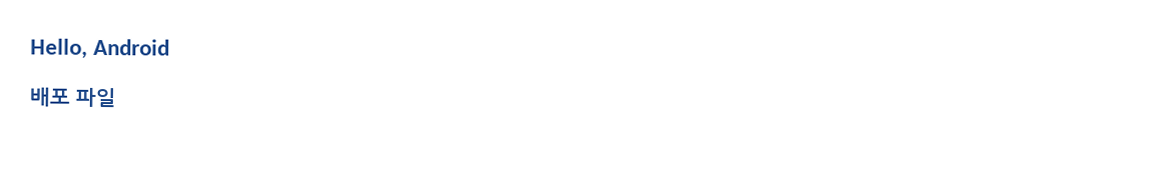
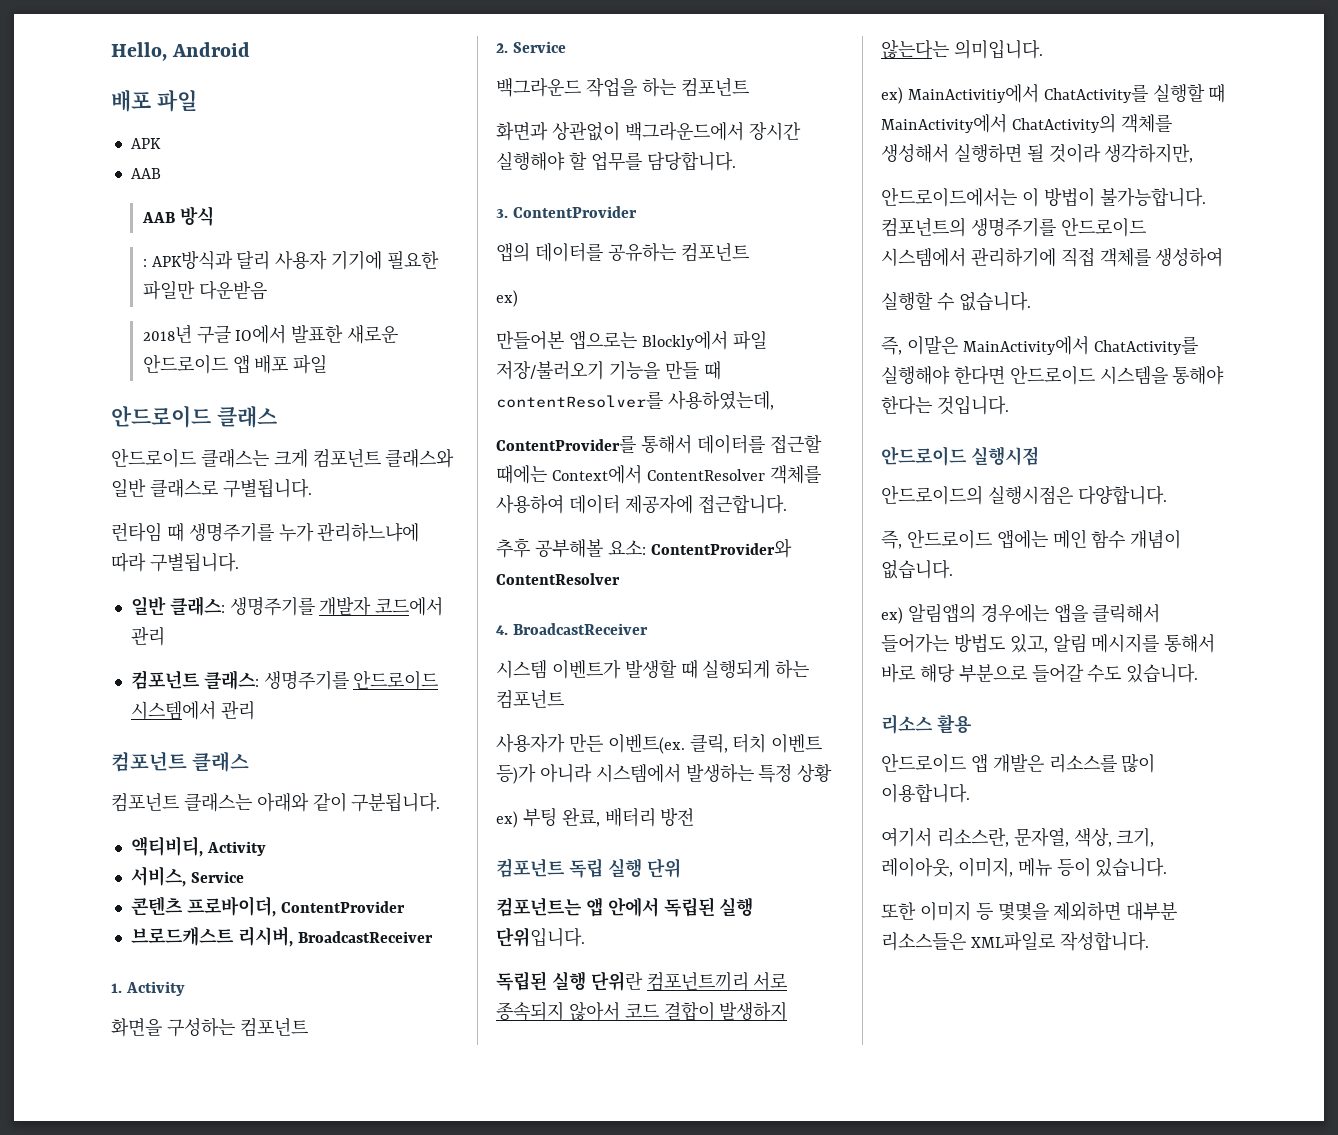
+ APK
+ AAB
+ AAB 방식
+ : APK방식과 달리 사용자 기기에 필요한 파일만 다운받음
+ 2018년 구글 IO에서 발표한 새로운 안드로이드 앱 배포 파일
+ 안드로이드 클래스
+ 안드로이드 클래스는 크게 컴포넌트 클래스와 일반 클래스로 구별됩니다.
+ 런타임 때 생명주기를 누가 관리하느냐에 따라 구별됩니다.
+ 일반 클래스: 생명주기를 개발자 코드에서 관리
+ 컴포넌트 클래스: 생명주기를 안드로이드 시스템에서 관리
+ 컴포넌트 클래스
+ 컴포넌트 클래스는 아래와 같이 구분됩니다.
+ 액티비티, Activity
+ 서비스, Service
+ 콘텐츠 프로바이더, ContentProvider
+ 브로드캐스트 리시버, BroadcastReceiver
+ 1. Activity
+ 화면을 구성하는 컴포넌트
+ 2. Service
+ 백그라운드 작업을 하는 컴포넌트
+ 화면과 상관없이 백그라운드에서 장시간 실행해야 할 업무를 담당합니다.
+ 3. ContentProvider
+ 앱의 데이터를 공유하는 컴포넌트
+ ex)
+ 만들어본 앱으로는 Blockly에서 파일 저장/불러오기 기능을 만들 때 contentResolver를 사용하였는데,
+ ContentProvider를 통해서 데이터를 접근할 때에는 Context에서 ContentResolver 객체를 사용하여 데이터 제공자에 접근합니다.
+ 추후 공부해볼 요소: ContentProvider와 ContentResolver
+ 4. BroadcastReceiver
+ 시스템 이벤트가 발생할 때 실행되게 하는 컴포넌트
+ 사용자가 만든 이벤트(ex. 클릭, 터치 이벤트 등)가 아니라 시스템에서 발생하는 특정 상황
+ ex) 부팅 완료, 배터리 방전
+ 컴포넌트 독립 실행 단위
+ 컴포넌트는 앱 안에서 독립된 실행 단위입니다.
+ 독립된 실행 단위란 컴포넌트끼리 서로 종속되지 않아서 코드 결합이 발생하지 않는다는 의미입니다.
+ ex) MainActivitiy에서 ChatActivity를 실행할 때 MainActivity에서 ChatActivity의 객체를 생성해서 실행하면 될 것이라 생각하지만,
+ 안드로이드에서는 이 방법이 불가능합니다. 컴포넌트의 생명주기를 안드로이드 시스템에서 관리하기에 직접 객체를 생성하여
+ 실행할 수 없습니다.
+ 즉, 이말은 MainActivity에서 ChatActivity를 실행해야 한다면 안드로이드 시스템을 통해야 한다는 것입니다.
+ 안드로이드 실행시점
+ 안드로이드의 실행시점은 다양합니다.
+ 즉, 안드로이드 앱에는 메인 함수 개념이 없습니다.
+ ex) 알림앱의 경우에는 앱을 클릭해서 들어가는 방법도 있고, 알림 메시지를 통해서 바로 해당 부분으로 들어갈 수도 있습니다.
+ 리소스 활용
+ 안드로이드 앱 개발은 리소스를 많이 이용합니다.
+ 여기서 리소스란, 문자열, 색상, 크기, 레이아웃, 이미지, 메뉴 등이 있습니다.
+ 또한 이미지 등 몇몇을 제외하면 대부분 리소스들은 XML파일로 작성합니다.

